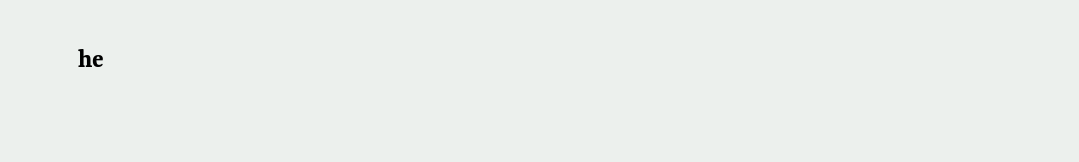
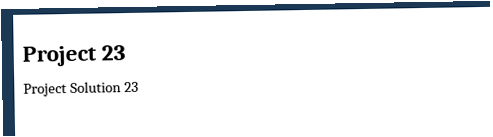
- he
+ Project 23
+ Project Solution 23

